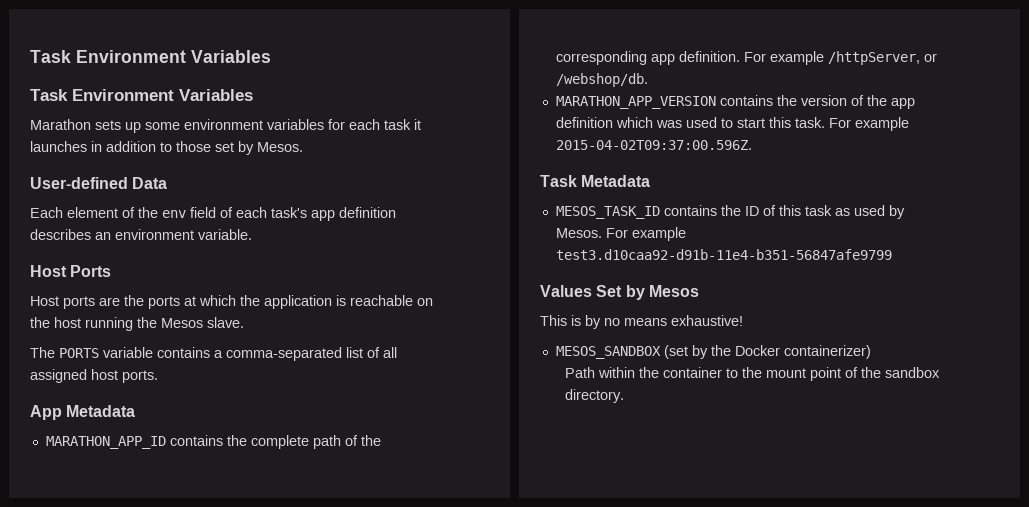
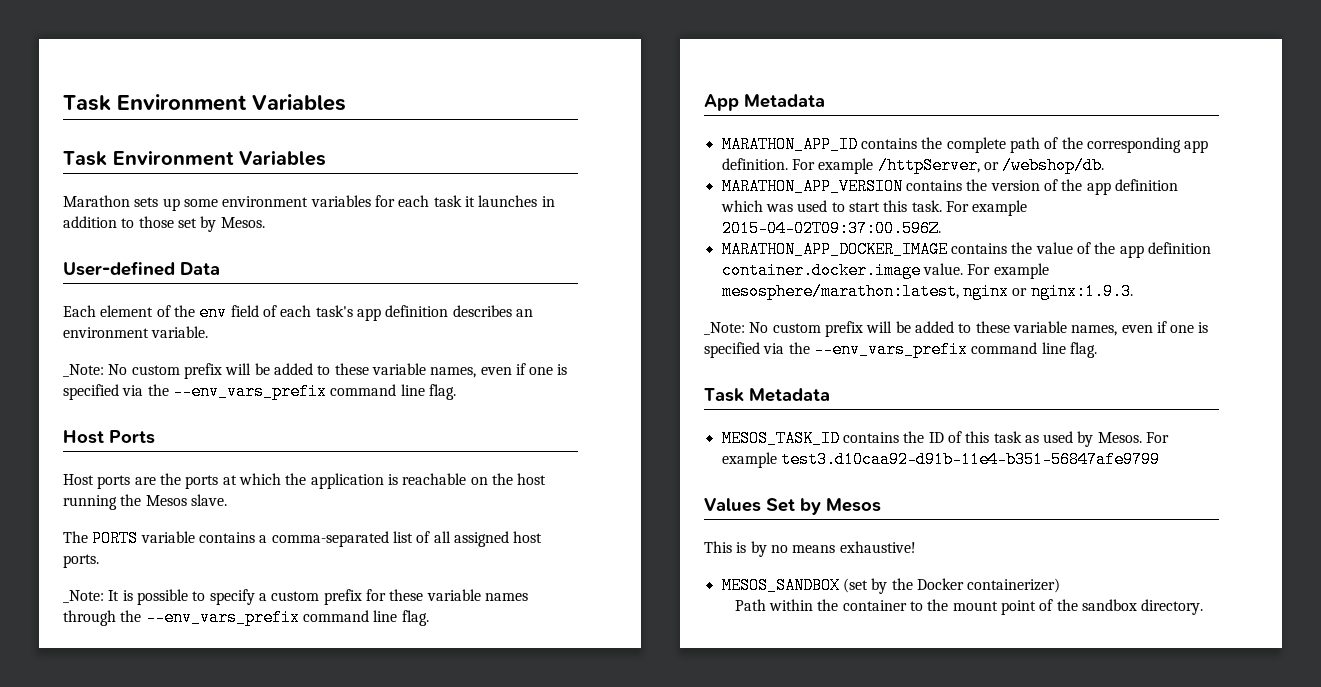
  Each element of the env field of each task's app definition describes an environment variable.
+ _Note: No custom prefix will be added to these variable names, even if one is specified via the --env_vars_prefix command line flag.
+ _Note: It is possible to specify a custom prefix for these variable names through the --env_vars_prefix command line flag.
+ MARATHON_APP_DOCKER_IMAGE contains the value of the app definition container.docker.image value. For example mesosphere/marathon:latest, nginx or nginx:1.9.3.
+ _Note: No custom prefix will be added to these variable names, even if one is specified via the --env_vars_prefix command line flag.

